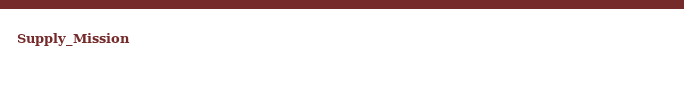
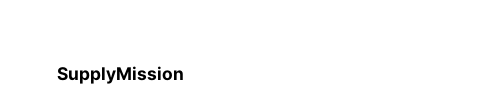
- Supply_Mission
+ SupplyMission

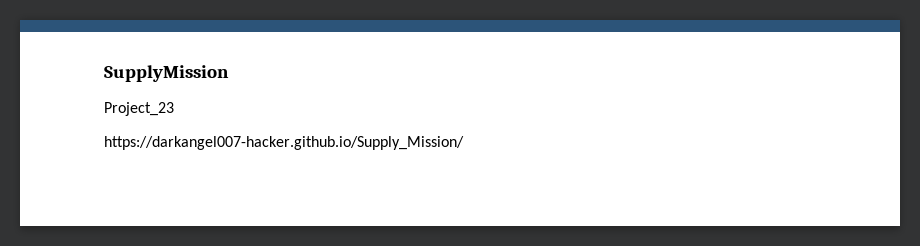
+ Project_23
+ https://darkangel007-hacker.github.io/Supply_Mission/

